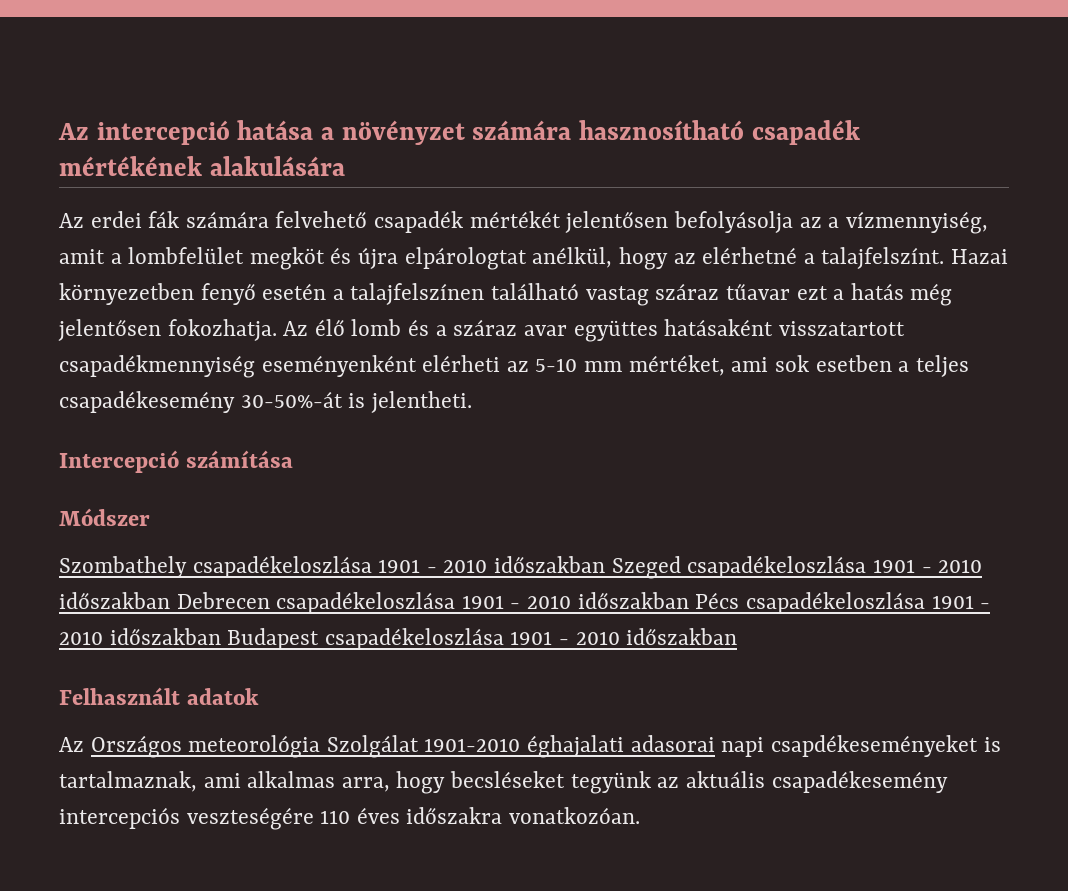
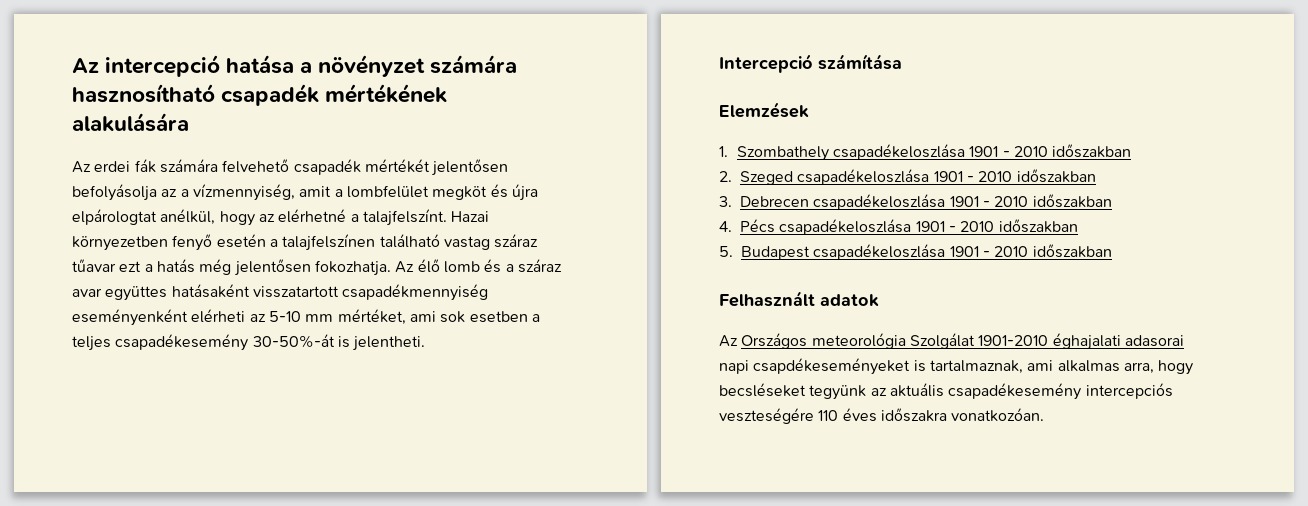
- Módszer
- Szombathely csapadékeloszlása 1901 - 2010 időszakban Szeged csapadékeloszlása 1901 - 2010 időszakban Debrecen csapadékeloszlása 1901 - 2010 időszakban Pécs csapadékeloszlása 1901 - 2010 időszakban Budapest csapadékeloszlása 1901 - 2010 időszakban
+ Elemzések
+ 1. Szombathely csapadékeloszlása 1901 - 2010 időszakban
+ 2. Szeged csapadékeloszlása 1901 - 2010 időszakban
+ 3. Debrecen csapadékeloszlása 1901 - 2010 időszakban
+ 4. Pécs csapadékeloszlása 1901 - 2010 időszakban
+ 5. Budapest csapadékeloszlása 1901 - 2010 időszakban

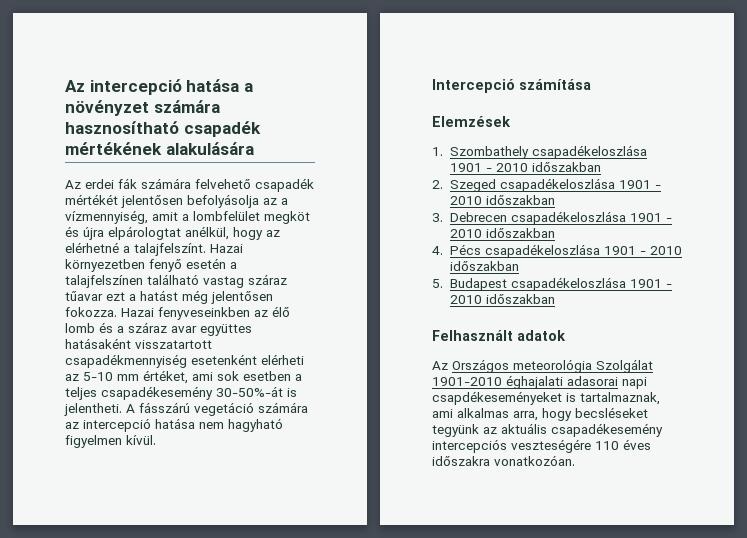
- Hazai környezetben fenyő esetén a talajfelszínen található vastag száraz tűavar ezt a hatás még jelentősen fokozhatja. Az élő lomb és a száraz avar együttes hatásaként visszatartott csapadékmennyiség eseményenként elérheti az 5-10 mm mértéket, ami sok esetben a teljes csapadékesemény 30-50%-át is jelentheti.
+ Hazai környezetben fenyő esetén a talajfelszínen található vastag száraz tűavar ezt a hatást még jelentősen fokozza. Hazai fenyveseinkben az élő lomb és a száraz avar együttes hatásaként visszatartott csapadékmennyiség esetenként elérheti az 5-10 mm értéket, ami sok esetben a teljes csapadékesemény 30-50%-át is jelentheti. A fásszárú vegetáció számára az intercepció hatása nem hagyható figyelmen kívül.

